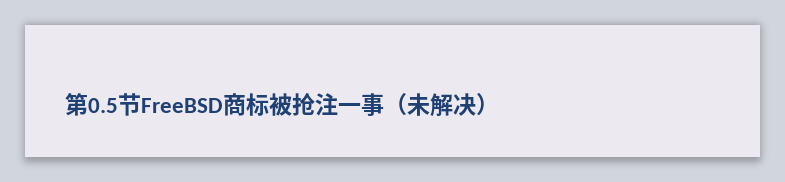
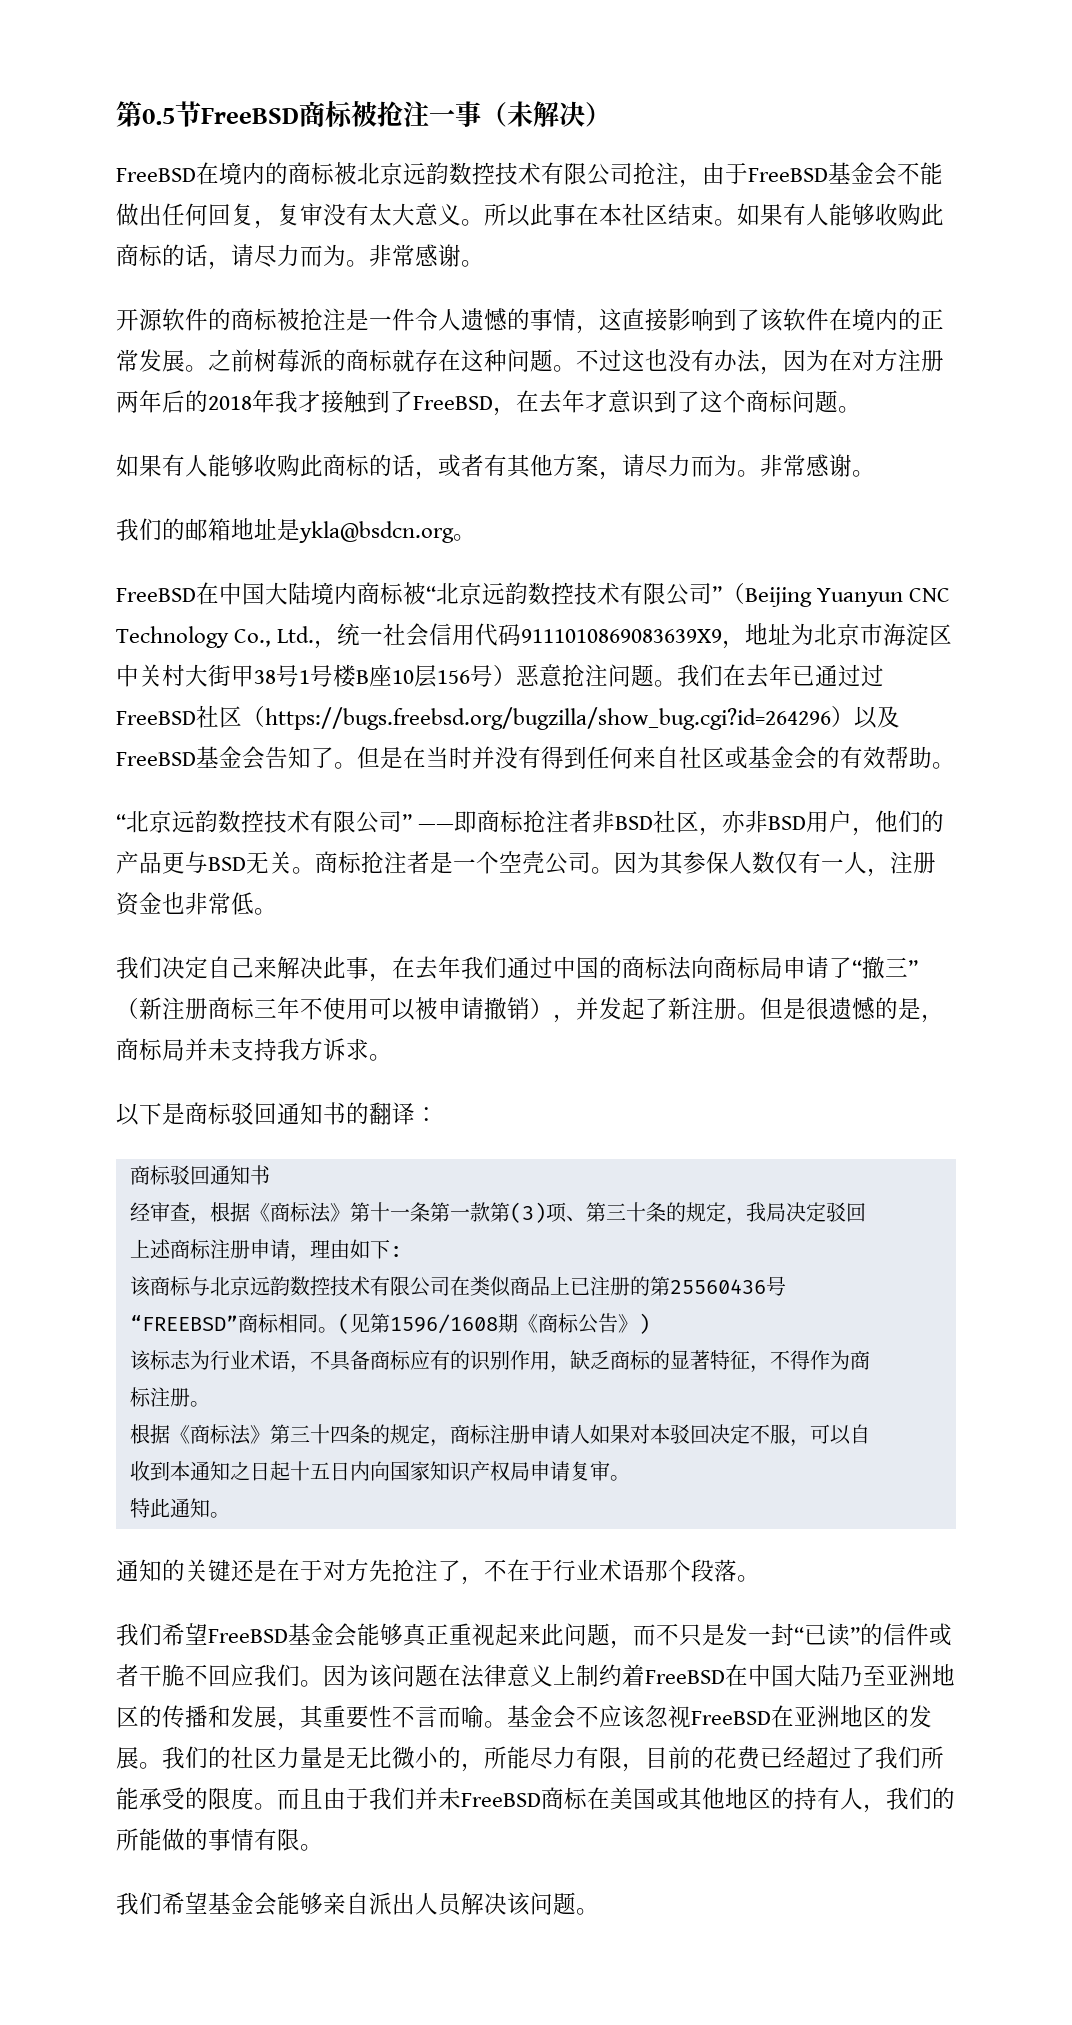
+ FreeBSD在境内的商标被北京远韵数控技术有限公司抢注，由于FreeBSD基金会不能做出任何回复，复审没有太大意义。所以此事在本社区结束。如果有人能够收购此商标的话，请尽力而为。非常感谢。
+ 开源软件的商标被抢注是一件令人遗憾的事情，这直接影响到了该软件在境内的正常发展。之前树莓派的商标就存在这种问题。不过这也没有办法，因为在对方注册两年后的2018年我才接触到了FreeBSD，在去年才意识到了这个商标问题。
+ 如果有人能够收购此商标的话，或者有其他方案，请尽力而为。非常感谢。
+ 我们的邮箱地址是ykla@bsdcn.org。
+ FreeBSD在中国大陆境内商标被“北京远韵数控技术有限公司”（Beijing Yuanyun CNC Technology Co., Ltd.，统一社会信用代码9111010869083639X9，地址为北京市海淀区中关村大街甲38号1号楼B座10层156号）恶意抢注问题。我们在去年已通过过FreeBSD社区（https://bugs.freebsd.org/bugzilla/show_bug.cgi?id=264296）以及FreeBSD基金会告知了。但是在当时并没有得到任何来自社区或基金会的有效帮助。
+ “北京远韵数控技术有限公司” ——即商标抢注者非BSD社区，亦非BSD用户，他们的产品更与BSD无关。商标抢注者是一个空壳公司。因为其参保人数仅有一人，注册资金也非常低。
+ 我们决定自己来解决此事，在去年我们通过中国的商标法向商标局申请了“撤三”（新注册商标三年不使用可以被申请撤销），并发起了新注册。但是很遗憾的是，商标局并未支持我方诉求。
+ 以下是商标驳回通知书的翻译：
+ 商标驳回通知书
+ 经审查，根据《商标法》第十一条第一款第(3)项、第三十条的规定，我局决定驳回
+ 上述商标注册申请，理由如下:
+ 该商标与北京远韵数控技术有限公司在类似商品上已注册的第25560436号
+ “FREEBSD”商标相同。(见第1596/1608期《商标公告》)
+ 该标志为行业术语，不具备商标应有的识别作用，缺乏商标的显著特征，不得作为商
+ 标注册。
+ 根据《商标法》第三十四条的规定，商标注册申请人如果对本驳回决定不服，可以自
+ 收到本通知之日起十五日内向国家知识产权局申请复审。
+ 特此通知。
+ 通知的关键还是在于对方先抢注了，不在于行业术语那个段落。
+ 我们希望FreeBSD基金会能够真正重视起来此问题，而不只是发一封“已读”的信件或者干脆不回应我们。因为该问题在法律意义上制约着FreeBSD在中国大陆乃至亚洲地区的传播和发展，其重要性不言而喻。基金会不应该忽视FreeBSD在亚洲地区的发展。我们的社区力量是无比微小的，所能尽力有限，目前的花费已经超过了我们所能承受的限度。而且由于我们并未FreeBSD商标在美国或其他地区的持有人，我们的所能做的事情有限。
+ 我们希望基金会能够亲自派出人员解决该问题。

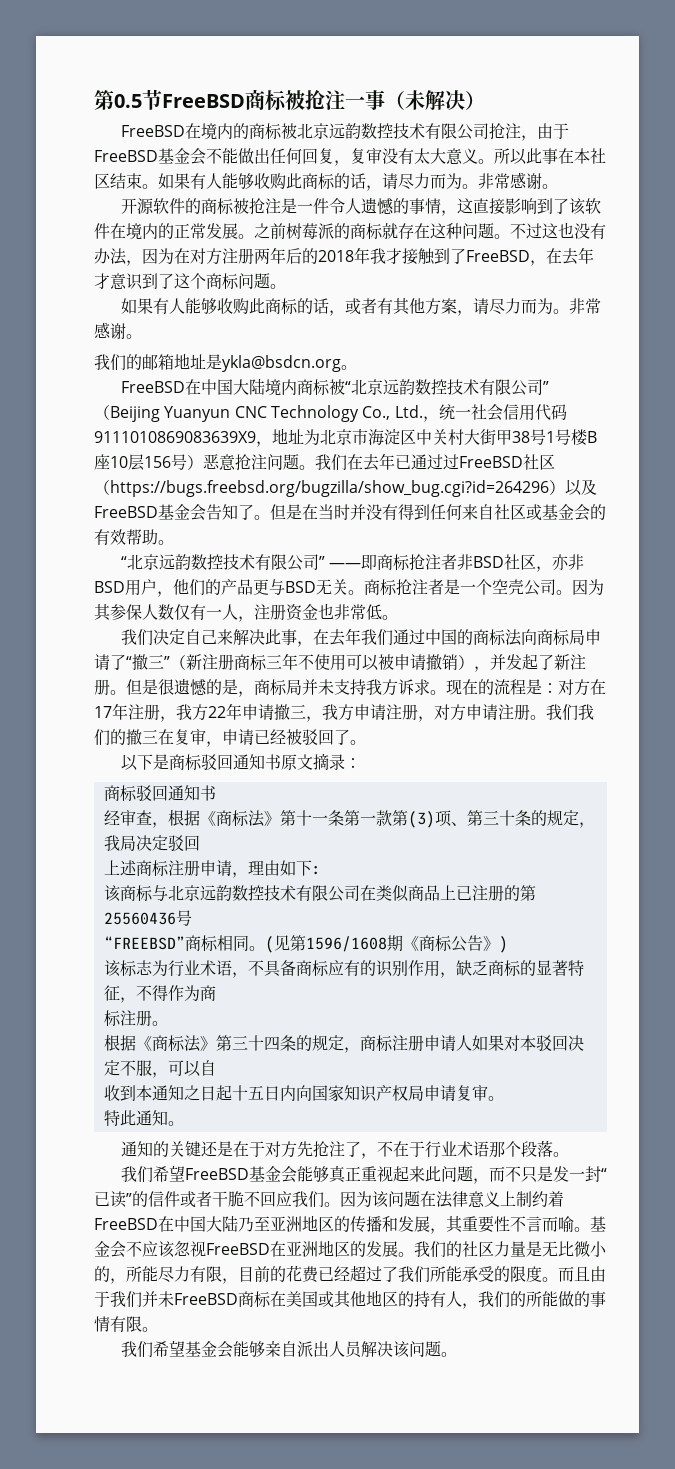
+ 现在的流程是：对方在17年注册，我方22年申请撤三，我方申请注册，对方申请注册。我们我们的撤三在复审，申请已经被驳回了。
- 以下是商标驳回通知书的翻译：
+ 以下是商标驳回通知书原文摘录：

